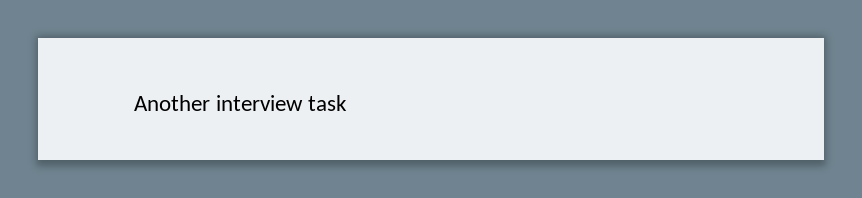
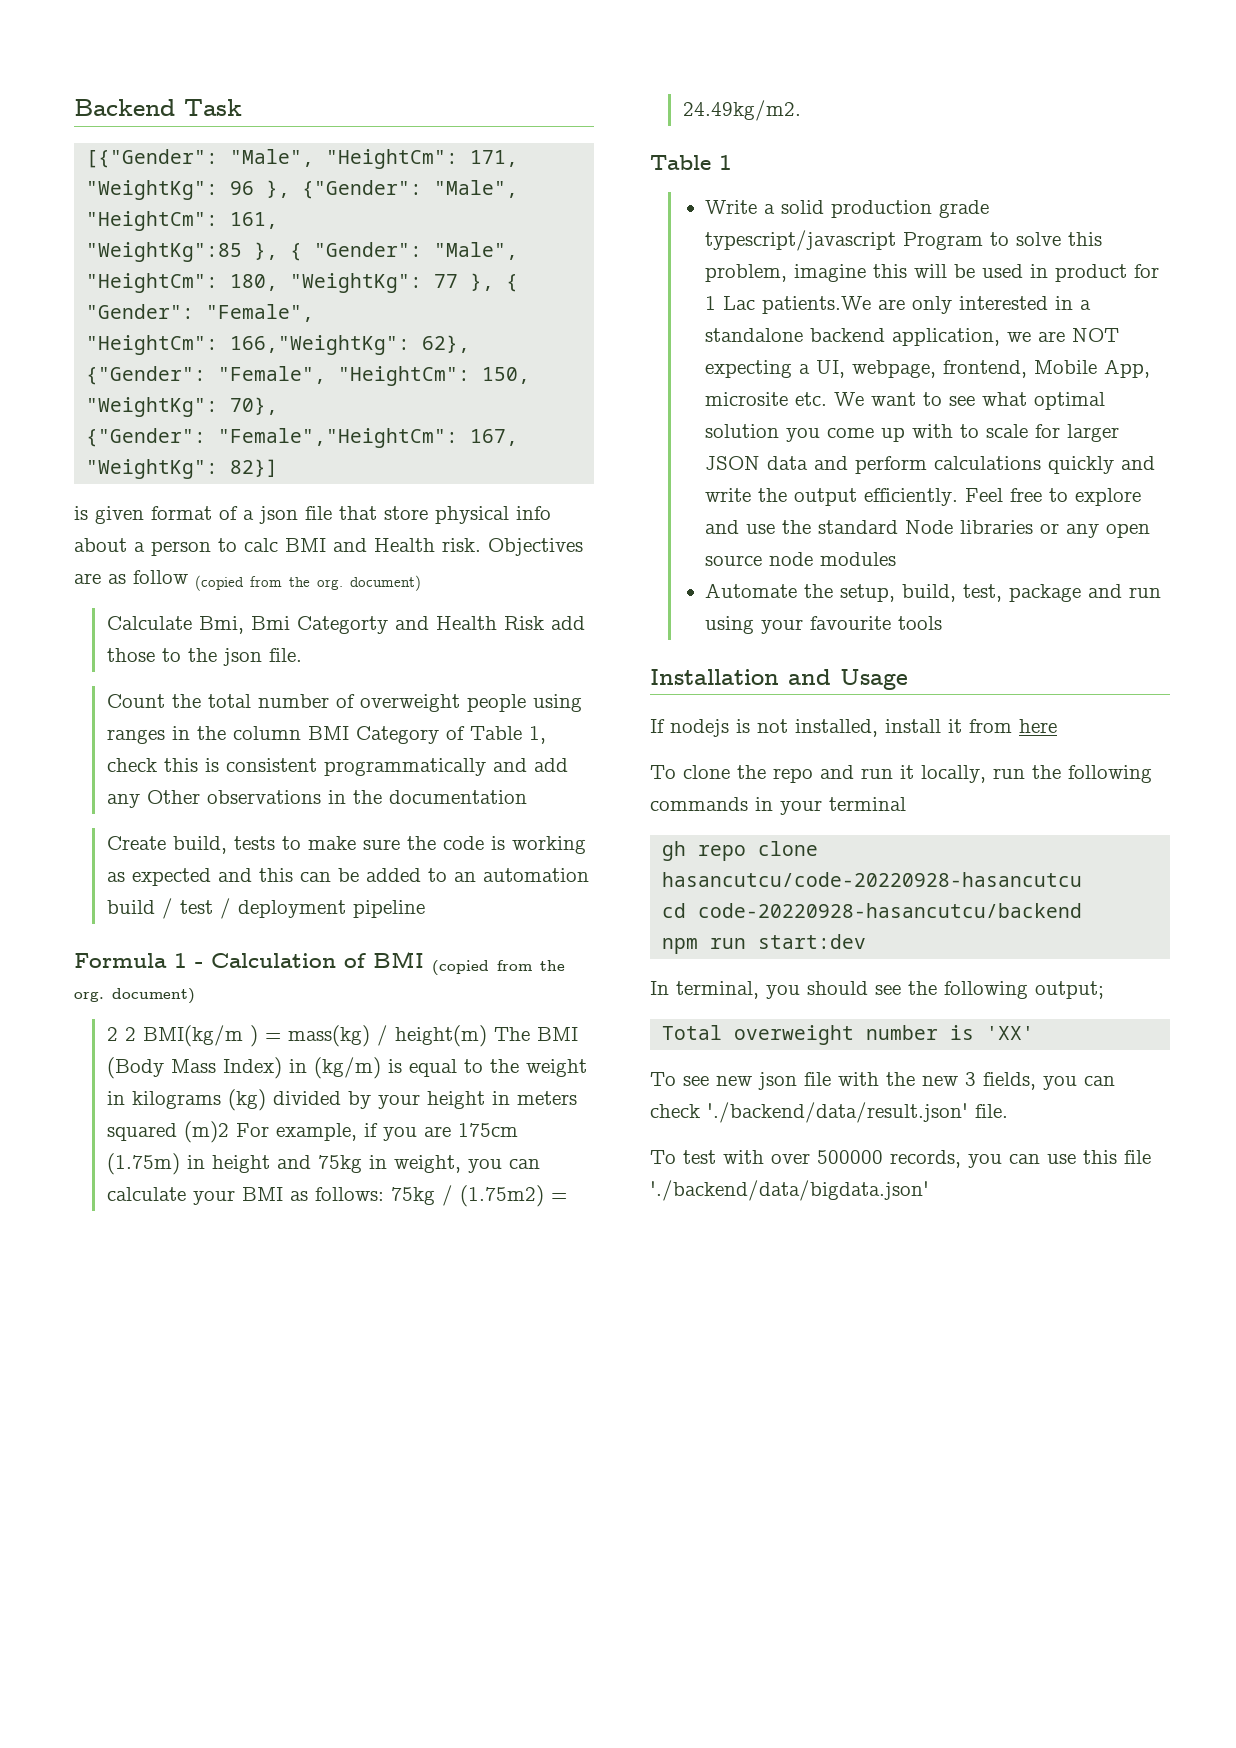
- Another interview task
+ Backend Task
+ [{"Gender": "Male", "HeightCm": 171, "WeightKg": 96 }, {"Gender": "Male", "HeightCm": 161,
+ "WeightKg":85 }, { "Gender": "Male", "HeightCm": 180, "WeightKg": 77 }, { "Gender": "Female",
+ "HeightCm": 166,"WeightKg": 62}, {"Gender": "Female", "HeightCm": 150, "WeightKg": 70},
+ {"Gender": "Female","HeightCm": 167, "WeightKg": 82}]
+ is given format of a json file that store physical info about a person to calc BMI and Health risk. Objectives are as follow (copied from the org. document)
+ Calculate Bmi, Bmi Categorty and Health Risk add those to the json file.
+ Count the total number of overweight people using ranges in the column BMI Category of Table 1, check this is consistent programmatically and add any Other observations in the documentation
+ Create build, tests to make sure the code is working as expected and this can be added to an automation build / test / deployment pipeline
+ Formula 1 - Calculation of BMI (copied from the org. document)
+ 2 2 BMI(kg/m ) = mass(kg) / height(m) The BMI (Body Mass Index) in (kg/m) is equal to the weight in kilograms (kg) divided by your height in meters squared (m)2 For example, if you are 175cm (1.75m) in height and 75kg in weight, you can calculate your BMI as follows: 75kg / (1.75m2) = 24.49kg/m2.
+ Table 1
+ Write a solid production grade typescript/javascript Program to solve this problem, imagine this will be used in product for 1 Lac patients.We are only interested in a standalone backend application, we are NOT expecting a UI, webpage, frontend, Mobile App, microsite etc. We want to see what optimal solution you come up with to scale for larger JSON data and perform calculations quickly and write the output efficiently. Feel free to explore and use the standard Node libraries or any open source node modules
+ Automate the setup, build, test, package and run using your favourite tools
+ Installation and Usage
+ If nodejs is not installed, install it from here
+ To clone the repo and run it locally, run the following commands in your terminal
+ gh repo clone hasancutcu/code-20220928-hasancutcu
+ cd code-20220928-hasancutcu/backend
+ npm run start:dev
+ In terminal, you should see the following output;
+ Total overweight number is 'XX'
+ To see new json file with the new 3 fields, you can check './backend/data/result.json' file.
+ To test with over 500000 records, you can use this file './backend/data/bigdata.json'

